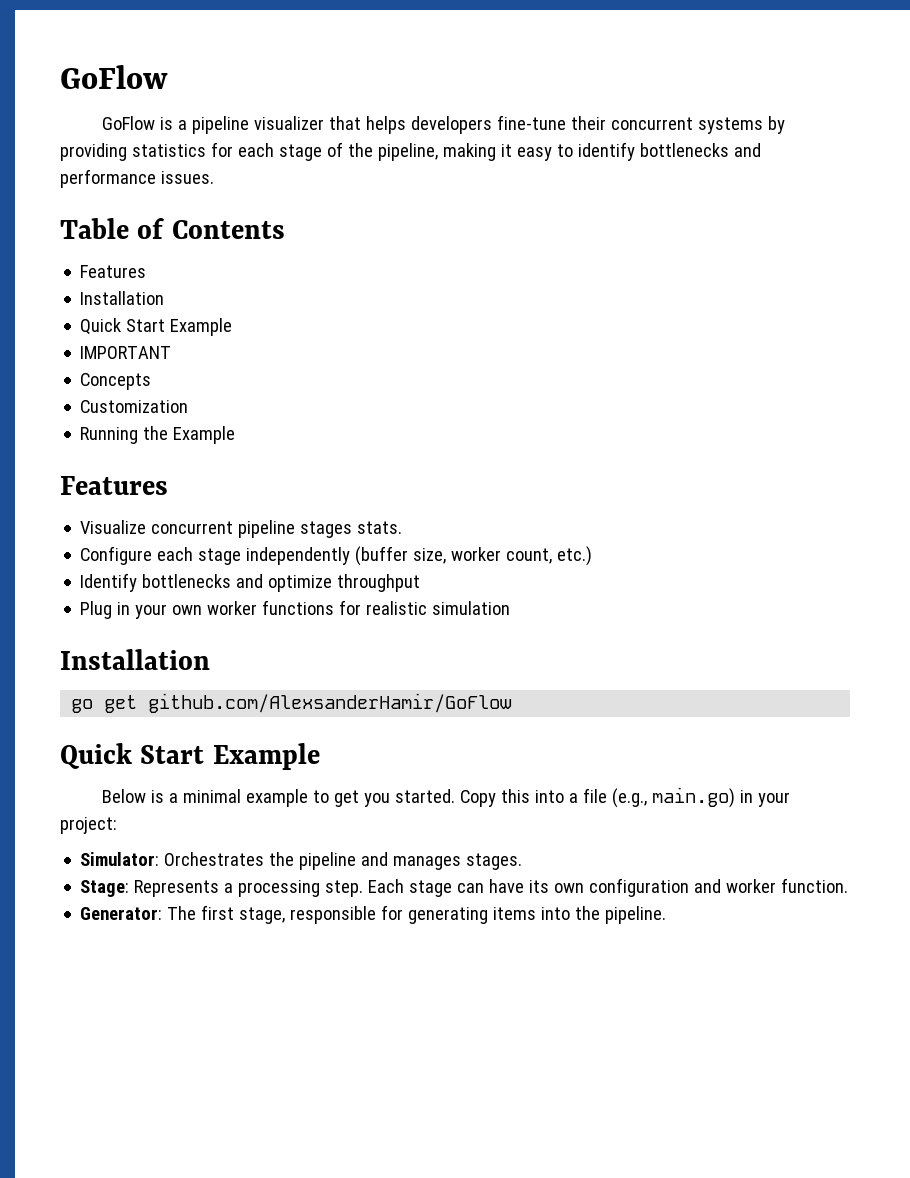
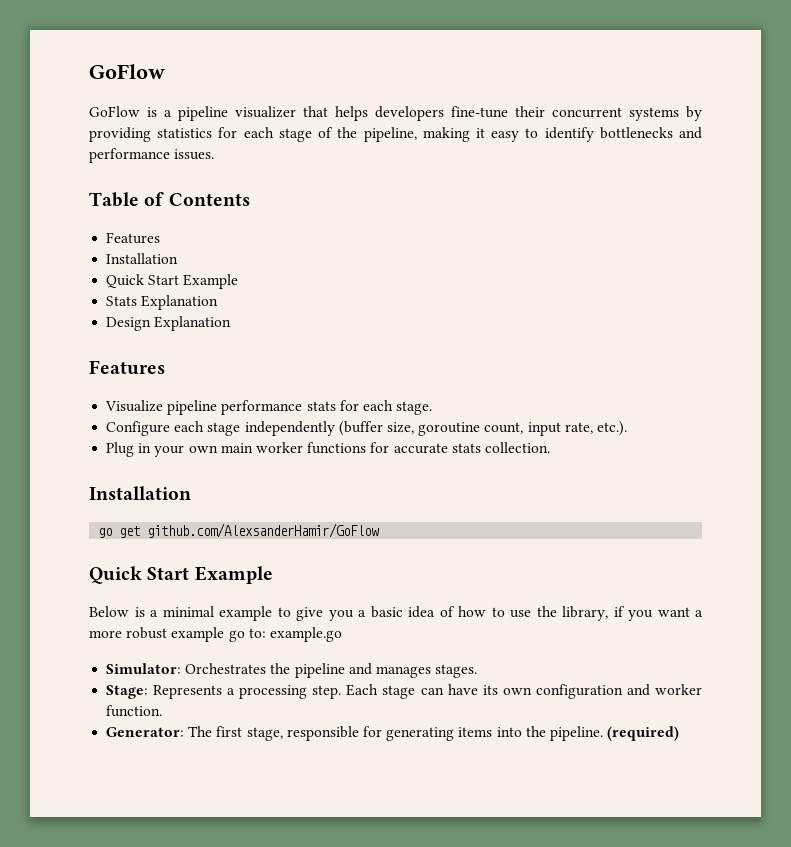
- IMPORTANT
- Concepts
- Customization
- Running the Example
+ Stats Explanation
+ Design Explanation
  Features
- Visualize concurrent pipeline stages stats.
+ Visualize pipeline performance stats for each stage.
- Configure each stage independently (buffer size, worker count, etc.)
- Identify bottlenecks and optimize throughput
+ Configure each stage independently (buffer size, goroutine count, input rate, etc.).
- Plug in your own worker functions for realistic simulation
+ Plug in your own main worker functions for accurate stats collection.
- Below is a minimal example to get you started. Copy this into a file (e.g., main.go) in your project:
+ Below is a minimal example to give you a basic idea of how to use the library, if you want a more robust example go to: example.go
+ (required)

